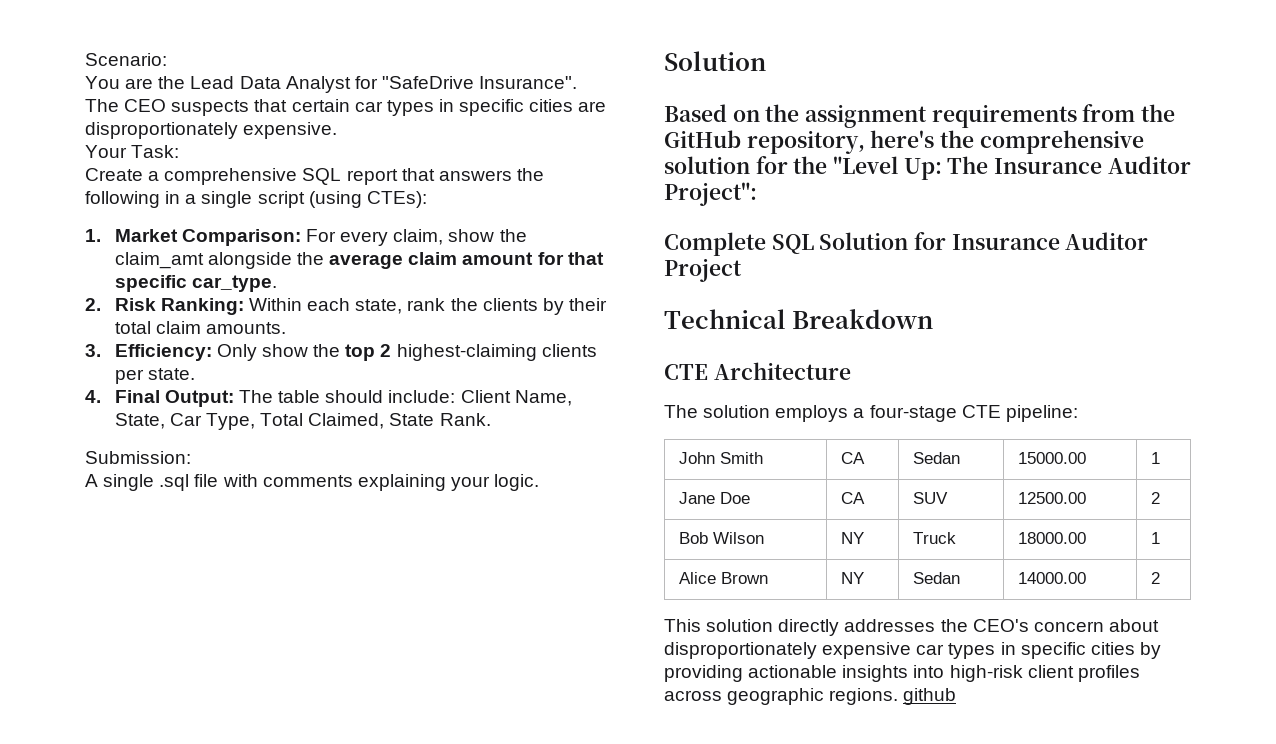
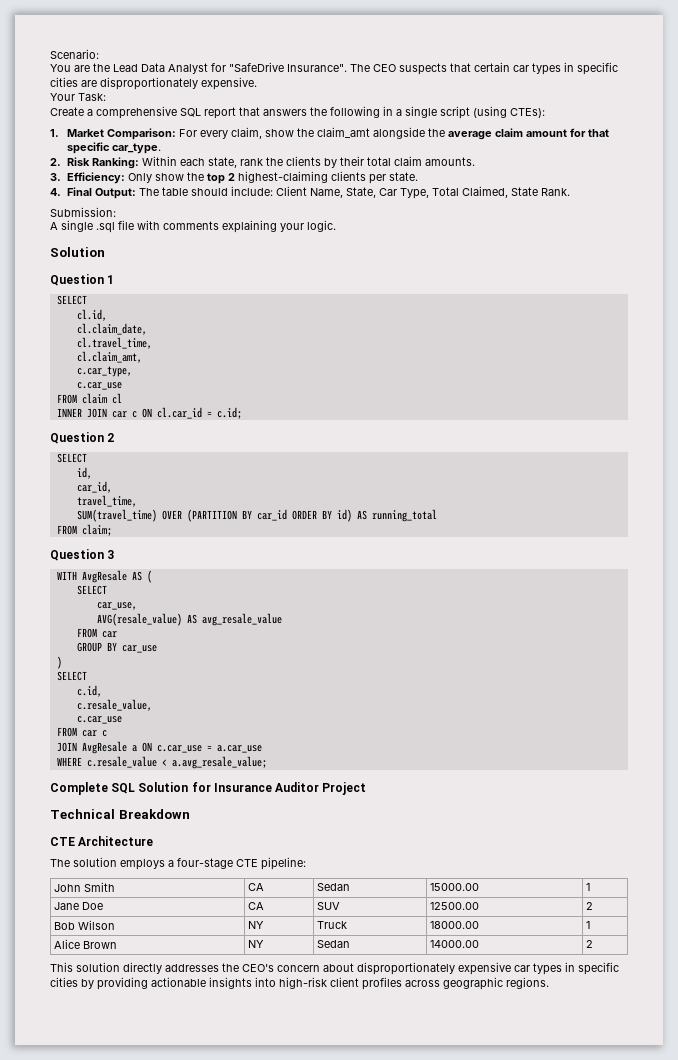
- Based on the assignment requirements from the GitHub repository, here's the comprehensive solution for the "Level Up: The Insurance Auditor Project":
+ Question 1
+ SELECT
+ cl.id,
+ cl.claim_date,
+ cl.travel_time,
+ cl.claim_amt,
+ c.car_type,
+ c.car_use
+ FROM claim cl
+ INNER JOIN car c ON cl.car_id = c.id;
+ Question 2
+ SELECT
+ id,
+ car_id,
+ travel_time,
+ SUM(travel_time) OVER (PARTITION BY car_id ORDER BY id) AS running_total
+ FROM claim;
+ Question 3
+ WITH AvgResale AS (
+ SELECT
+ car_use,
+ AVG(resale_value) AS avg_resale_value
+ FROM car
+ GROUP BY car_use
+ )
+ SELECT
+ c.id,
+ c.resale_value,
+ c.car_use
+ FROM car c
+ JOIN AvgResale a ON c.car_use = a.car_use
+ WHERE c.resale_value < a.avg_resale_value;
- This solution directly addresses the CEO's concern about disproportionately expensive car types in specific cities by providing actionable insights into high-risk client profiles across geographic regions. github
+ This solution directly addresses the CEO's concern about disproportionately expensive car types in specific cities by providing actionable insights into high-risk client profiles across geographic regions.

